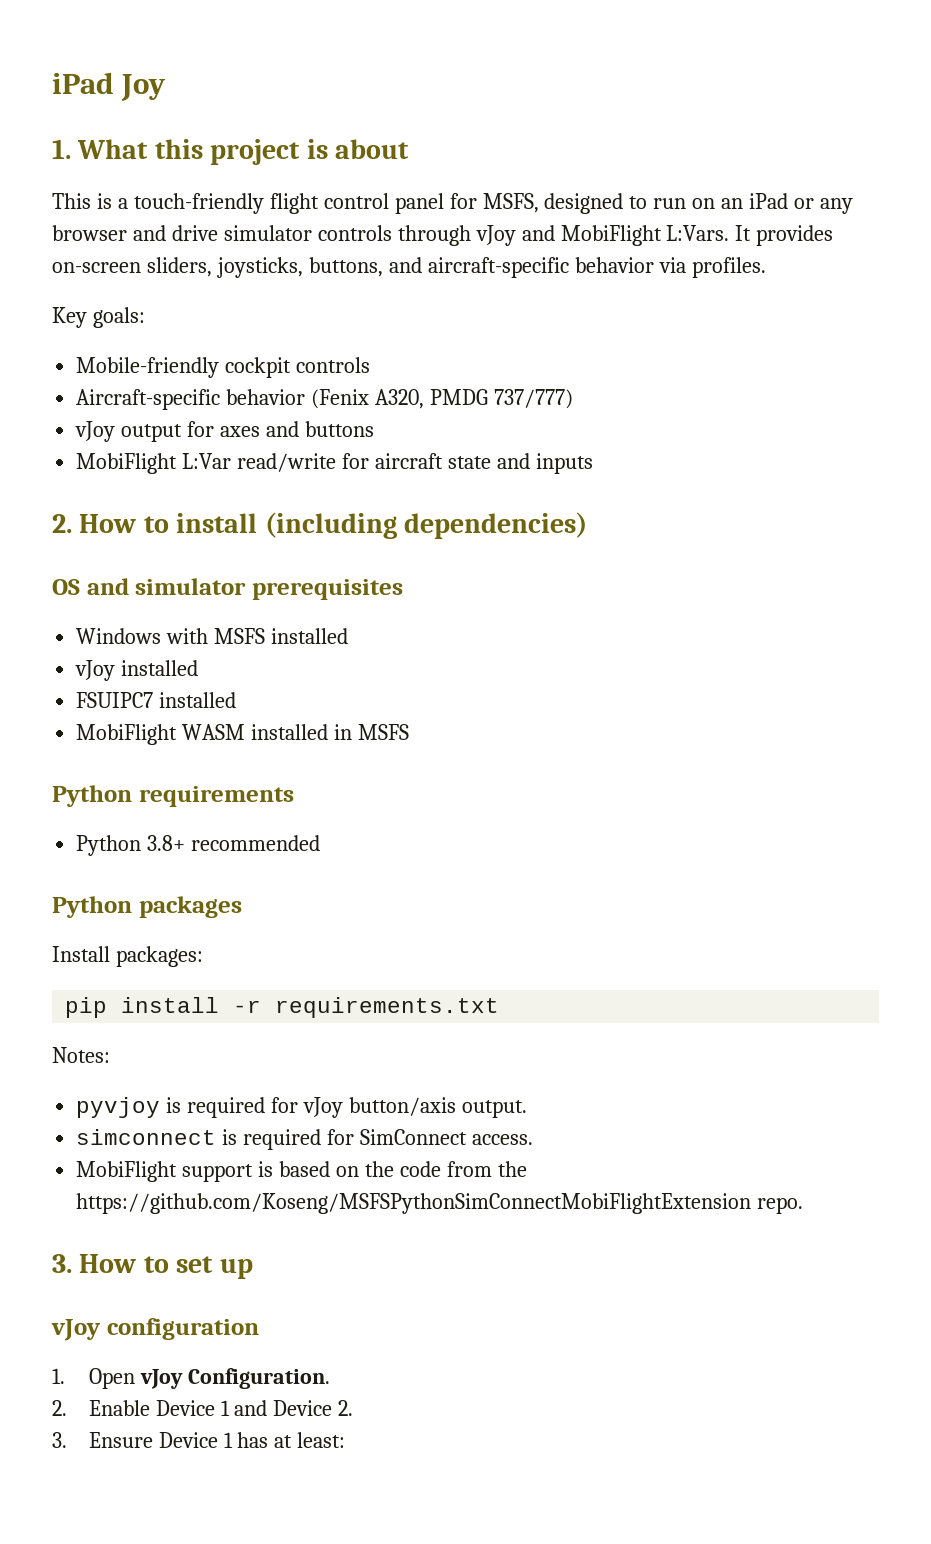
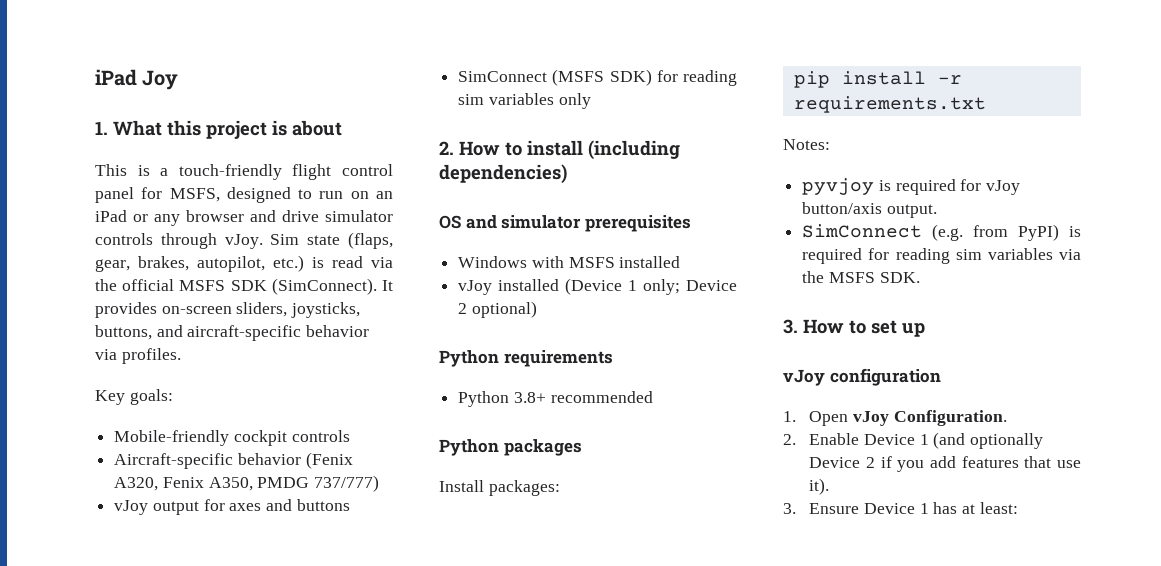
- This is a touch-friendly flight control panel for MSFS, designed to run on an iPad or any browser and drive simulator controls through vJoy and MobiFlight L:Vars.
+ This is a touch-friendly flight control panel for MSFS, designed to run on an iPad or any browser and drive simulator controls through vJoy. Sim state (flaps, gear, brakes, autopilot, etc.) is read via the official MSFS SDK (SimConnect).
- Aircraft-specific behavior (Fenix A320, PMDG 737/777)
+ Aircraft-specific behavior (Fenix A320, Fenix A350, PMDG 737/777)
- MobiFlight L:Var read/write for aircraft state and inputs
+ SimConnect (MSFS SDK) for reading sim variables only
- vJoy installed
- FSUIPC7 installed
- MobiFlight WASM installed in MSFS
+ vJoy installed (Device 1 only; Device 2 optional)
- simconnect is required for SimConnect access.
- MobiFlight support is based on the code from the https://github.com/Koseng/MSFSPythonSimConnectMobiFlightExtension repo.
+ SimConnect (e.g. from PyPI) is required for reading sim variables via the MSFS SDK.
- 2. Enable Device 1 and Device 2.
+ 2. Enable Device 1 (and optionally Device 2 if you add features that use it).

